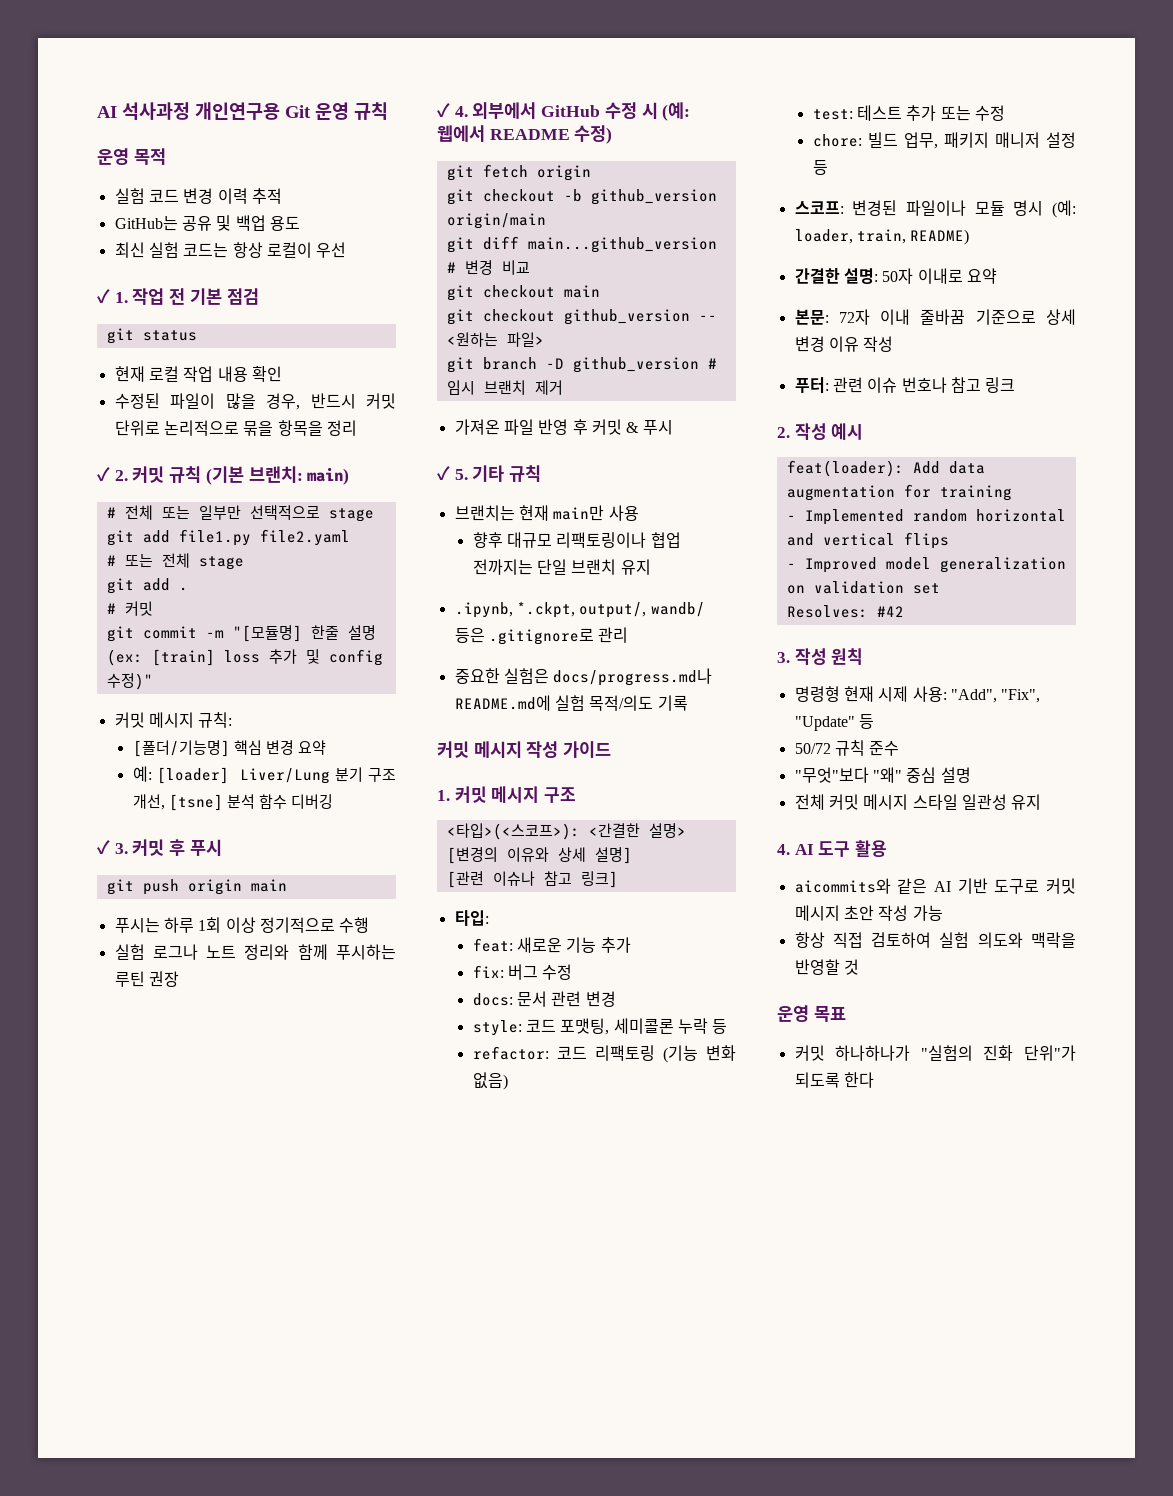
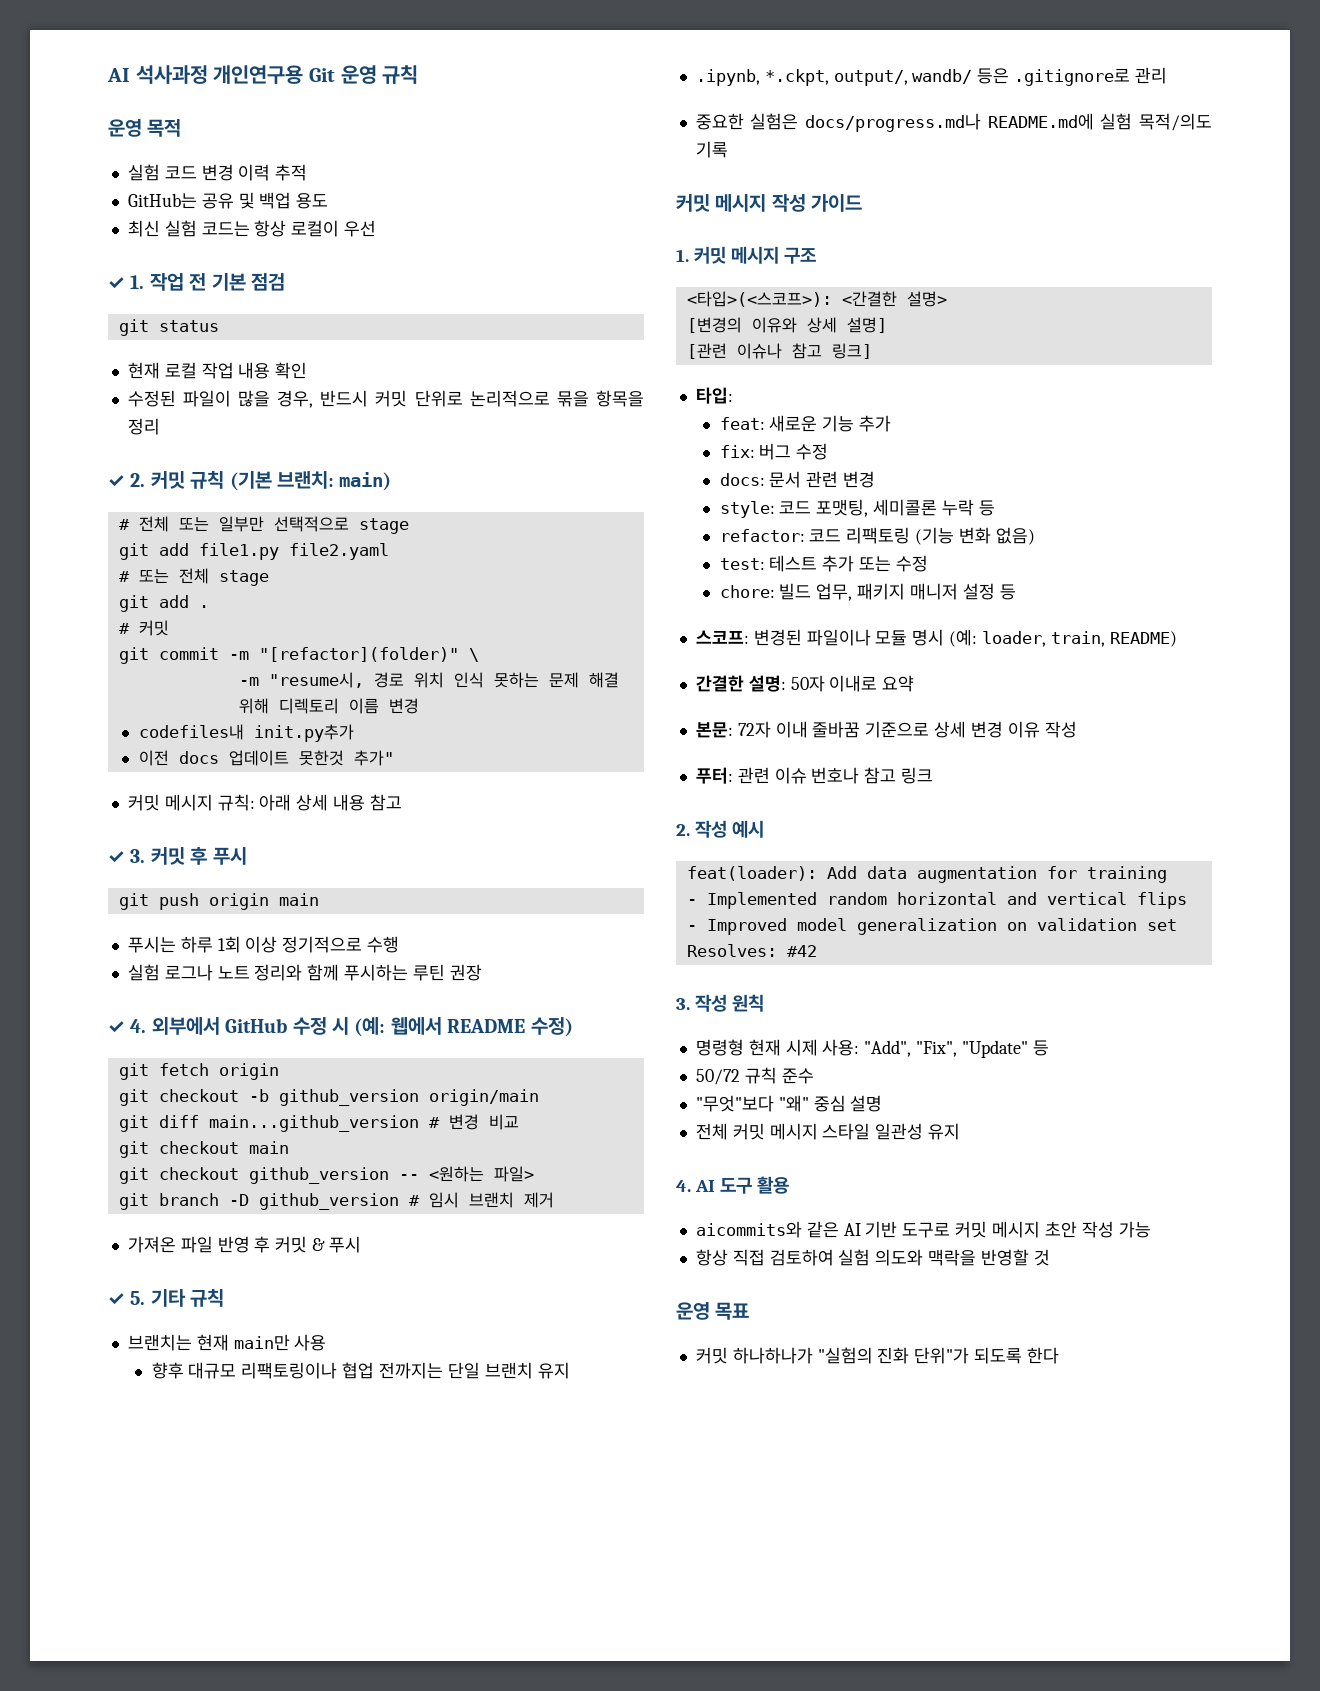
- git commit -m "[모듈명] 한줄 설명 (ex: [train] loss 추가 및 config 수정)"
- 커밋 메시지 규칙:
- [폴더/기능명] 핵심 변경 요약
- 예: [loader] Liver/Lung 분기 구조 개선, [tsne] 분석 함수 디버깅
+ git commit -m "[refactor](folder)" \
+ -m "resume시, 경로 위치 인식 못하는 문제 해결 위해 디렉토리 이름 변경
+ codefiles내 init.py추가
+ 이전 docs 업데이트 못한것 추가"
+ 커밋 메시지 규칙: 아래 상세 내용 참고

